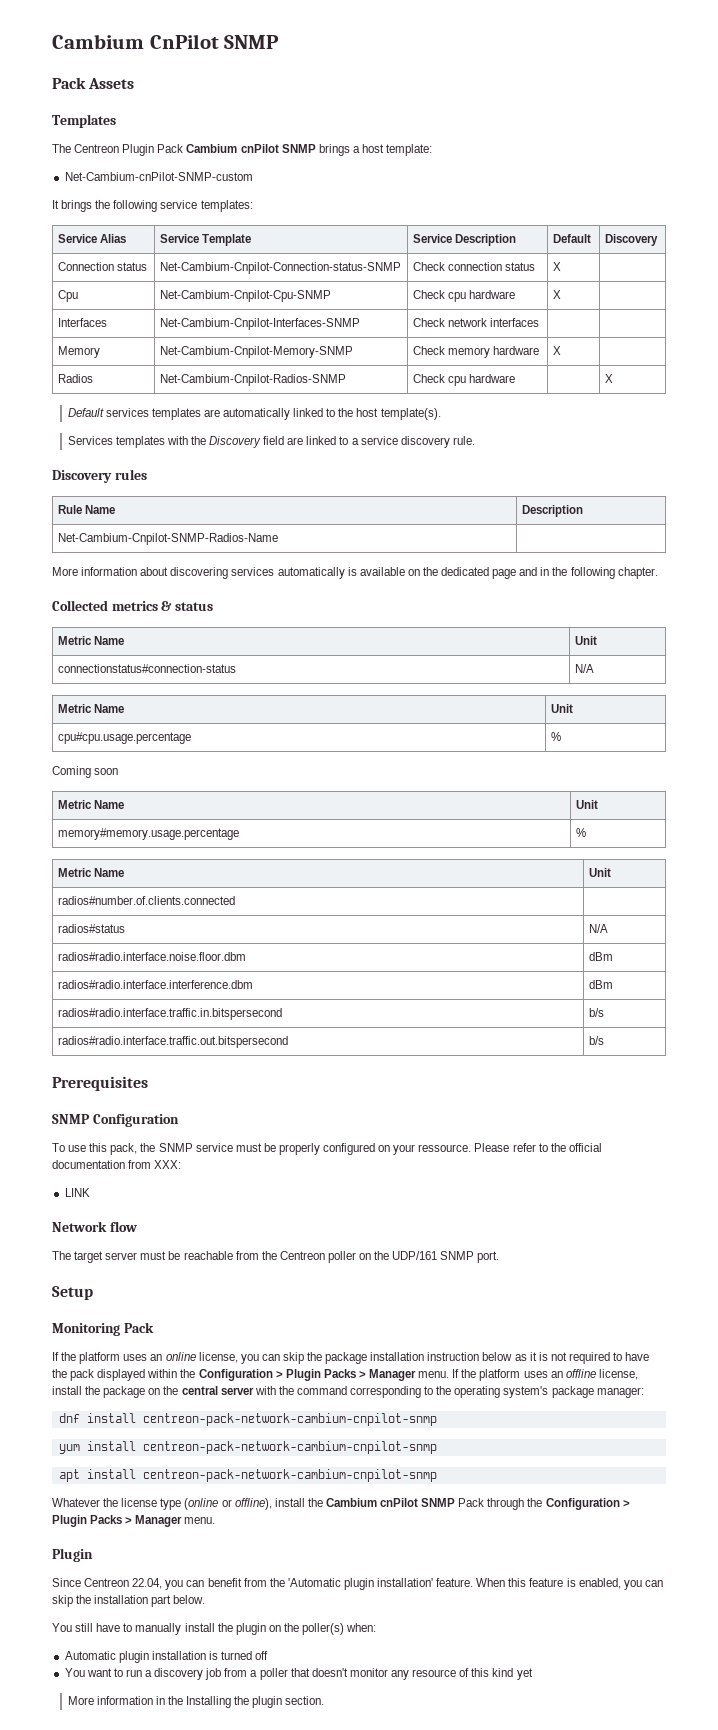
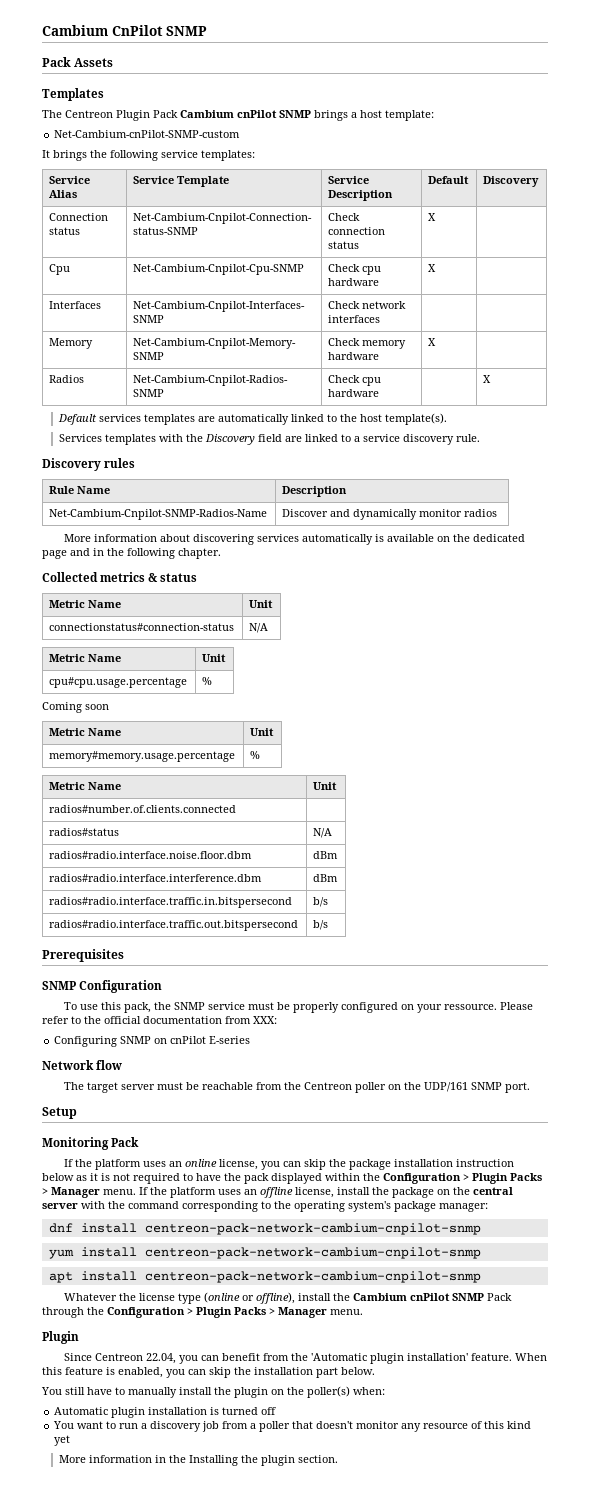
- Net-Cambium-Cnpilot-SNMP-Radios-Name |
+ Net-Cambium-Cnpilot-SNMP-Radios-Name | Discover and dynamically monitor radios
- LINK
+ Configuring SNMP on cnPilot E-series

